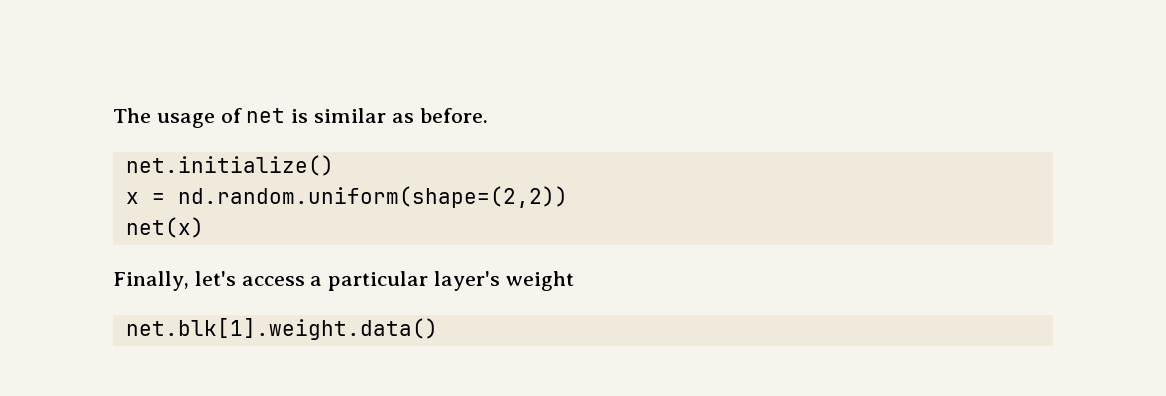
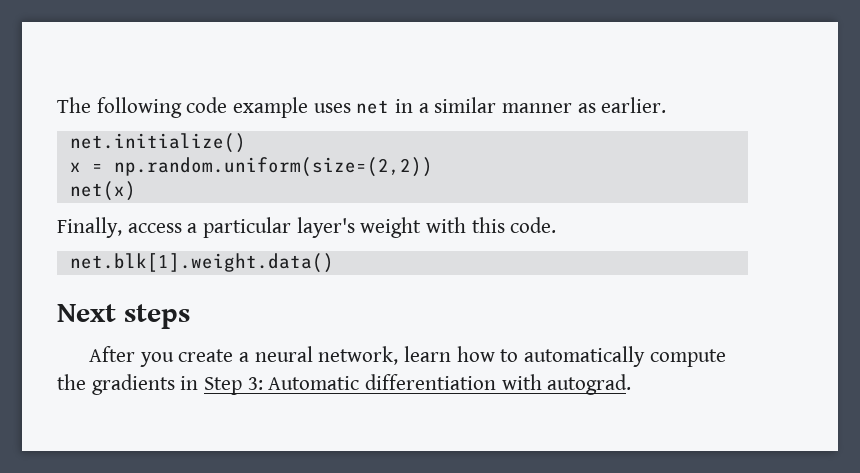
- The usage of net is similar as before.
+ The following code example uses net in a similar manner as earlier.
- x = nd.random.uniform(shape=(2,2))
+ x = np.random.uniform(size=(2,2))
- Finally, let's access a particular layer's weight
+ Finally, access a particular layer's weight with this code.
  net.blk[1].weight.data()
+ Next steps
+ After you create a neural network, learn how to automatically compute the gradients in Step 3: Automatic differentiation with autograd.

